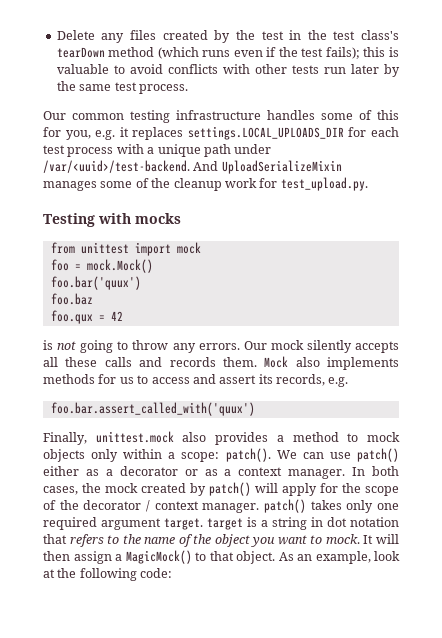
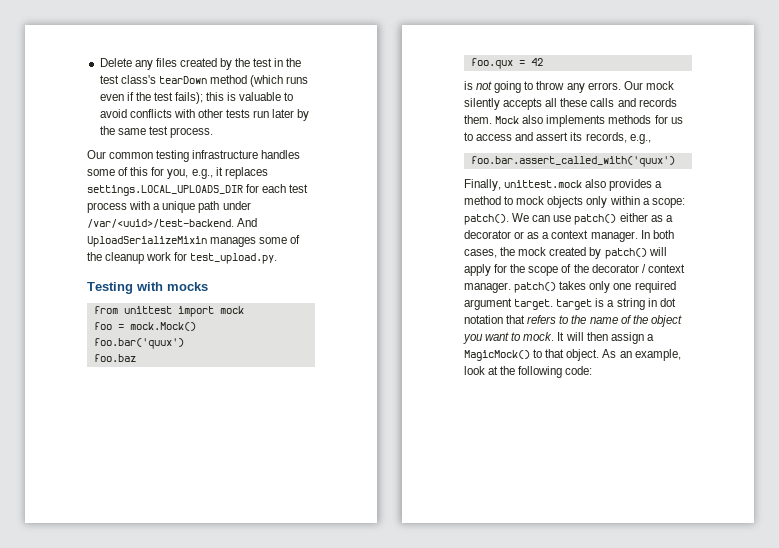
- Our common testing infrastructure handles some of this for you, e.g. it replaces settings.LOCAL_UPLOADS_DIR for each test process with a unique path under /var/<uuid>/test-backend.
+ Our common testing infrastructure handles some of this for you, e.g., it replaces settings.LOCAL_UPLOADS_DIR for each test process with a unique path under /var/<uuid>/test-backend.
- Mock also implements methods for us to access and assert its records, e.g.
+ Mock also implements methods for us to access and assert its records, e.g.,

